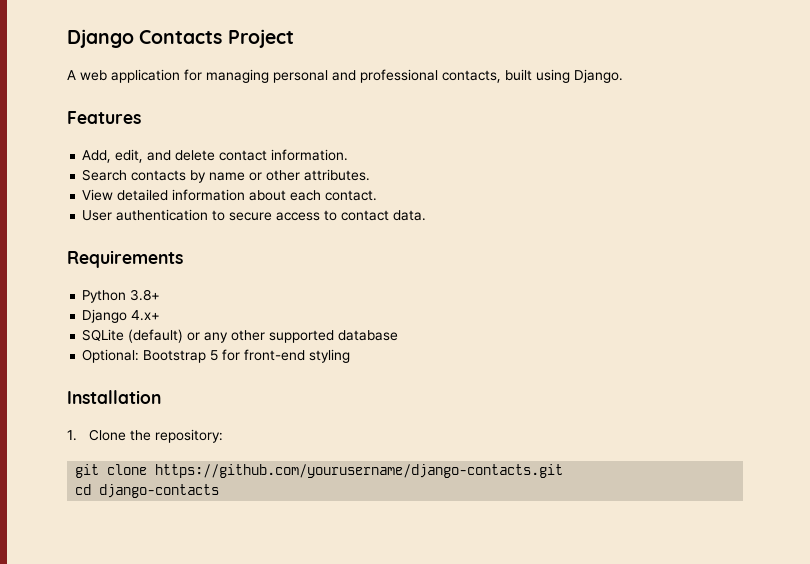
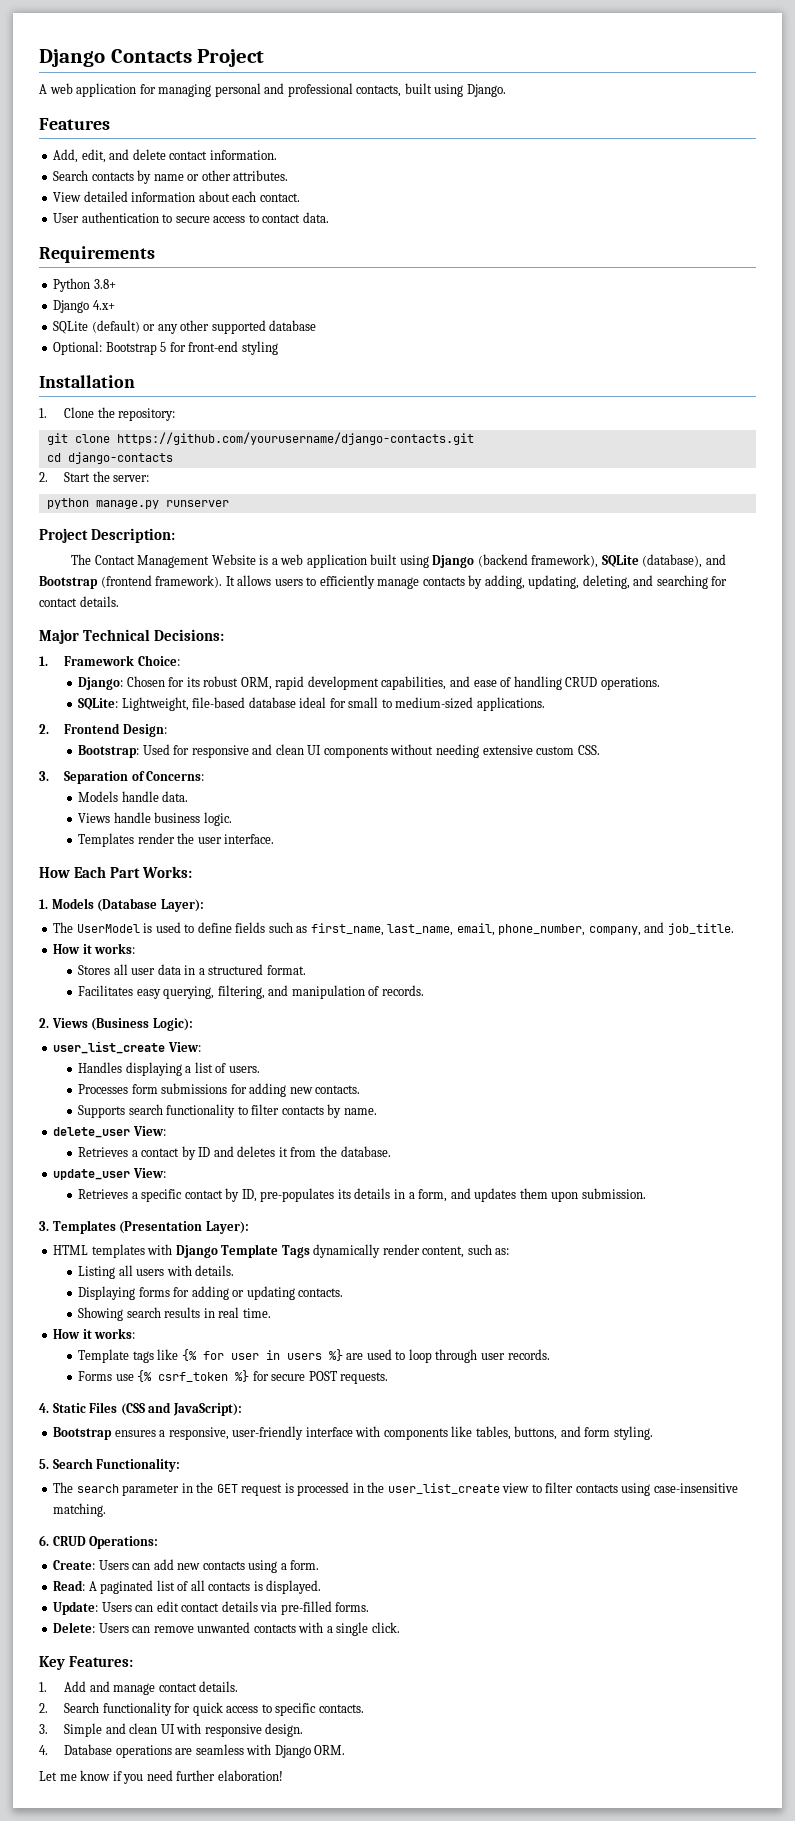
+ 2. Start the server:
+ python manage.py runserver
+ Project Description:
+ The Contact Management Website is a web application built using Django (backend framework), SQLite (database), and Bootstrap (frontend framework). It allows users to efficiently manage contacts by adding, updating, deleting, and searching for contact details.
+ Major Technical Decisions:
+ 1. Framework Choice:
+ Django: Chosen for its robust ORM, rapid development capabilities, and ease of handling CRUD operations.
+ SQLite: Lightweight, file-based database ideal for small to medium-sized applications.
+ 2. Frontend Design:
+ Bootstrap: Used for responsive and clean UI components without needing extensive custom CSS.
+ 3. Separation of Concerns:
+ Models handle data.
+ Views handle business logic.
+ Templates render the user interface.
+ How Each Part Works:
+ 1. Models (Database Layer):
+ The UserModel is used to define fields such as first_name, last_name, email, phone_number, company, and job_title.
+ How it works:
+ Stores all user data in a structured format.
+ Facilitates easy querying, filtering, and manipulation of records.
+ 2. Views (Business Logic):
+ user_list_create View:
+ Handles displaying a list of users.
+ Processes form submissions for adding new contacts.
+ Supports search functionality to filter contacts by name.
+ delete_user View:
+ Retrieves a contact by ID and deletes it from the database.
+ update_user View:
+ Retrieves a specific contact by ID, pre-populates its details in a form, and updates them upon submission.
+ 3. Templates (Presentation Layer):
+ HTML templates with Django Template Tags dynamically render content, such as:
+ Listing all users with details.
+ Displaying forms for adding or updating contacts.
+ Showing search results in real time.
+ How it works:
+ Template tags like {% for user in users %} are used to loop through user records.
+ Forms use {% csrf_token %} for secure POST requests.
+ 4. Static Files (CSS and JavaScript):
+ Bootstrap ensures a responsive, user-friendly interface with components like tables, buttons, and form styling.
+ 5. Search Functionality:
+ The search parameter in the GET request is processed in the user_list_create view to filter contacts using case-insensitive matching.
+ 6. CRUD Operations:
+ Create: Users can add new contacts using a form.
+ Read: A paginated list of all contacts is displayed.
+ Update: Users can edit contact details via pre-filled forms.
+ Delete: Users can remove unwanted contacts with a single click.
+ Key Features:
+ 1. Add and manage contact details.
+ 2. Search functionality for quick access to specific contacts.
+ 3. Simple and clean UI with responsive design.
+ 4. Database operations are seamless with Django ORM.
+ Let me know if you need further elaboration!

